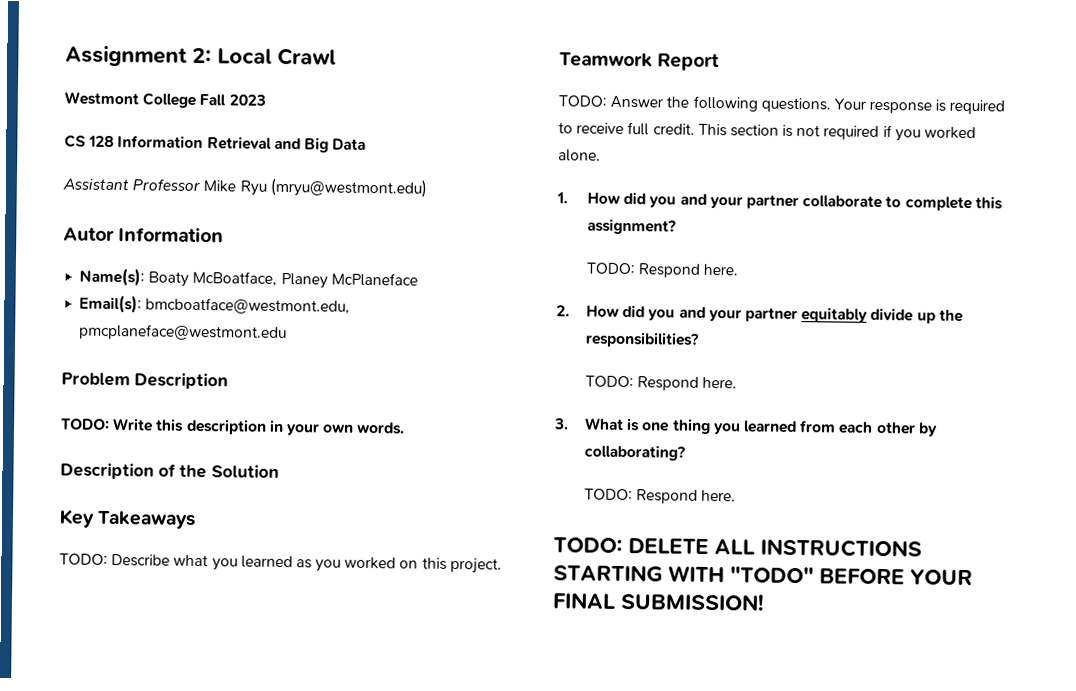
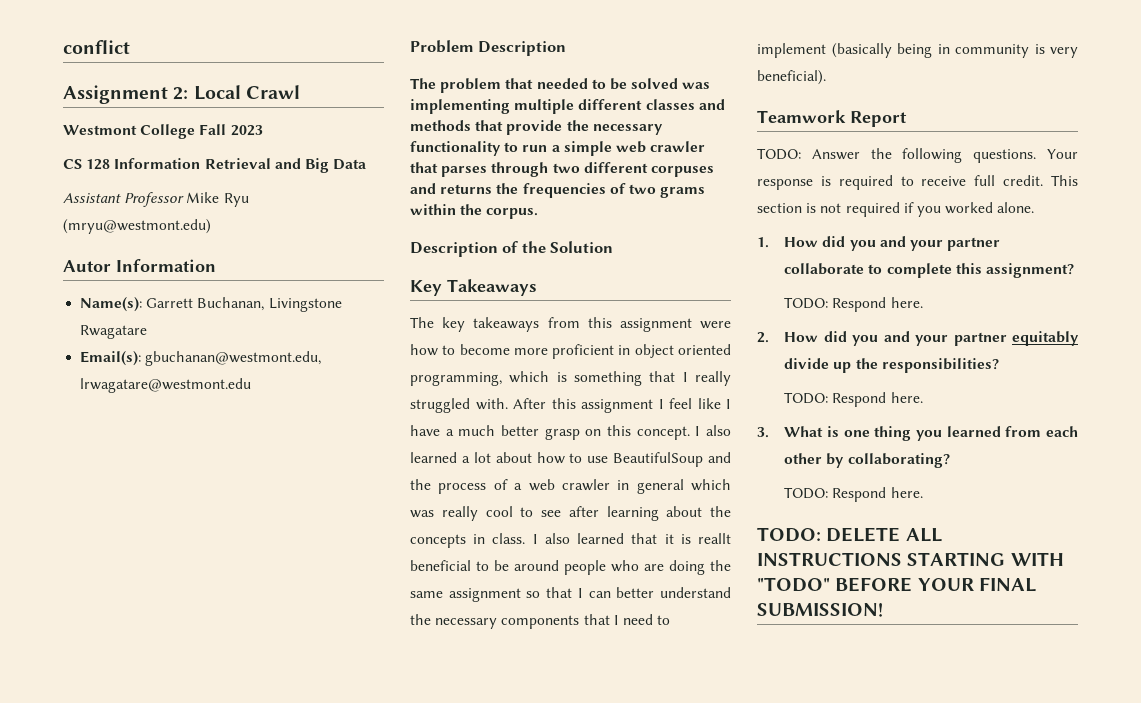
+ conflict
- Name(s): Boaty McBoatface, Planey McPlaneface
+ Name(s): Garrett Buchanan, Livingstone Rwagatare
- Email(s): bmcboatface@westmont.edu, pmcplaneface@westmont.edu
+ Email(s): gbuchanan@westmont.edu, lrwagatare@westmont.edu
- TODO: Write this description in your own words.
+ The problem that needed to be solved was implementing multiple different classes and methods that provide the necessary functionality to run a simple web crawler that parses through two different corpuses and returns the frequencies of two grams within the corpus.
- TODO: Describe what you learned as you worked on this project.
+ The key takeaways from this assignment were how to become more proficient in object oriented programming, which is something that I really struggled with. After this assignment I feel like I have a much better grasp on this concept. I also learned a lot about how to use BeautifulSoup and the process of a web crawler in general which was really cool to see after learning about the concepts in class. I also learned that it is reallt beneficial to be around people who are doing the same assignment so that I can better understand the necessary components that I need to implement (basically being in community is very beneficial).

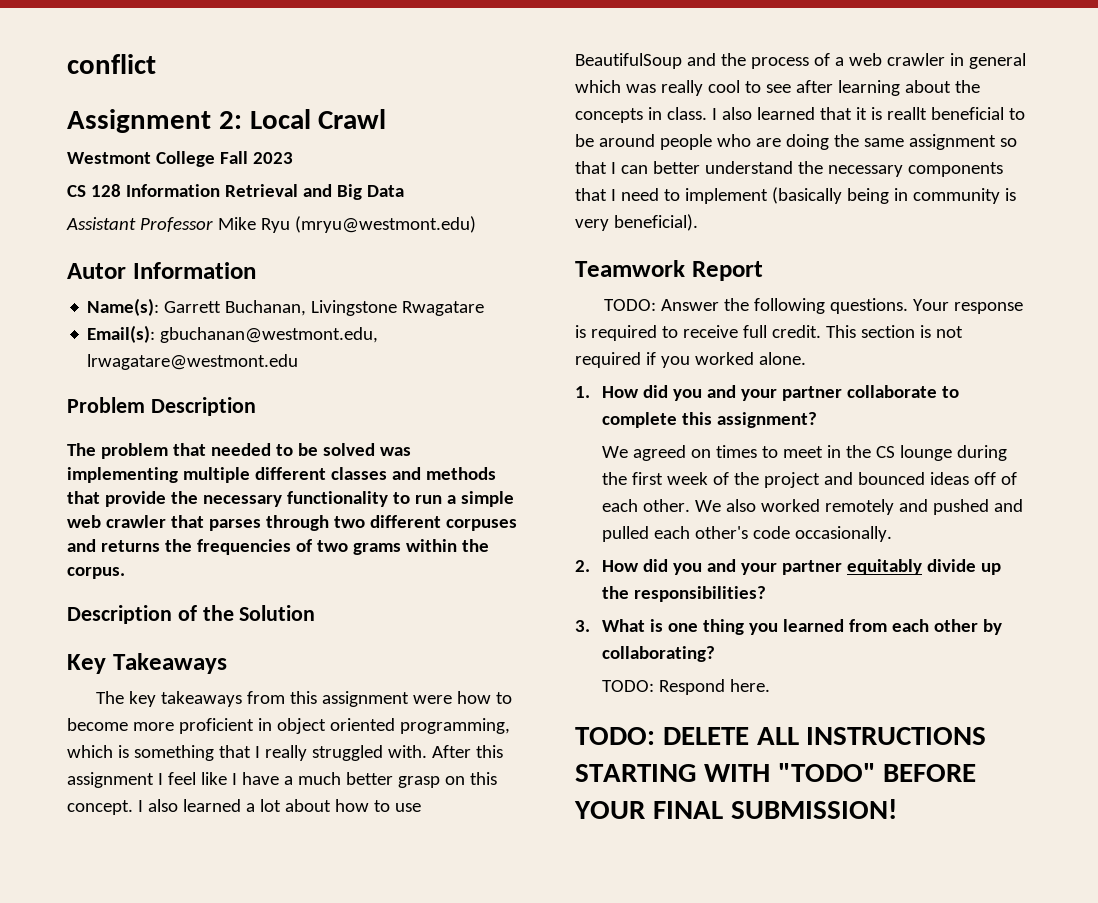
  1. How did you and your partner collaborate to complete this assignment?
- TODO: Respond here.
+ We agreed on times to meet in the CS lounge during the first week of the project and bounced ideas off of each other. We also worked remotely and pushed and pulled each other's code occasionally.
  2. How did you and your partner equitably divide up the responsibilities?
- TODO: Respond here.

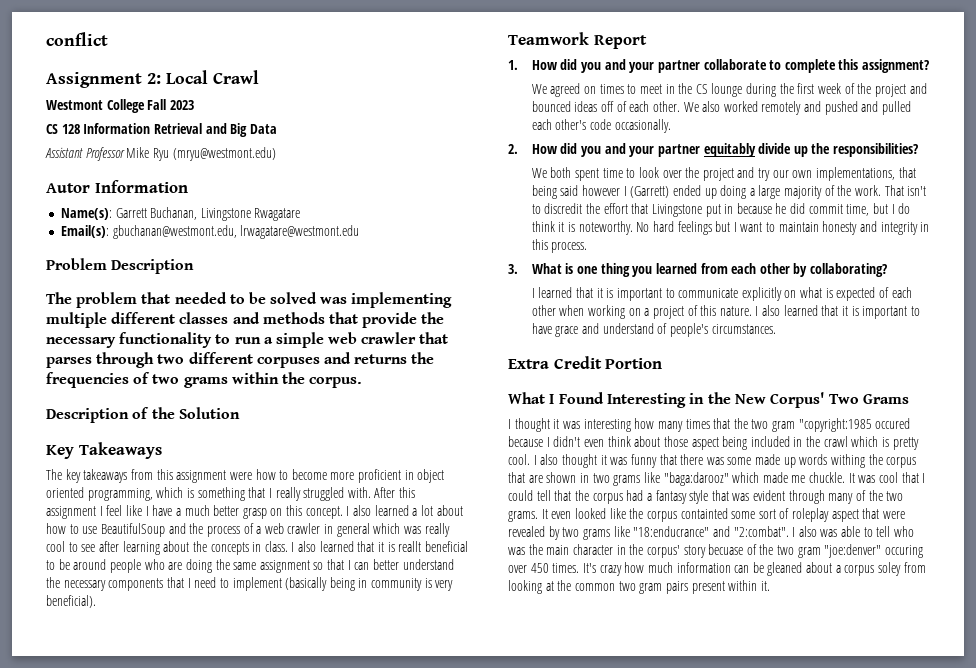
- TODO: Answer the following questions. Your response is required to receive full credit. This section is not required if you worked alone.
+ We both spent time to look over the project and try our own implementations, that being said however I (Garrett) ended up doing a large majority of the work. That isn't to discredit the effort that Livingstone put in because he did commit time, but I do think it is noteworthy. No hard feelings but I want to maintain honesty and integrity in this process.
- TODO: Respond here.
- TODO: DELETE ALL INSTRUCTIONS STARTING WITH "TODO" BEFORE YOUR FINAL SUBMISSION!
+ I learned that it is important to communicate explicitly on what is expected of each other when working on a project of this nature. I also learned that it is important to have grace and understand of people's circumstances.
+ Extra Credit Portion
+ What I Found Interesting in the New Corpus' Two Grams
+ I thought it was interesting how many times that the two gram "copyright:1985 occured because I didn't even think about those aspect being included in the crawl which is pretty cool. I also thought it was funny that there was some made up words withing the corpus that are shown in two grams like "baga:darooz" which made me chuckle. It was cool that I could tell that the corpus had a fantasy style that was evident through many of the two grams. It even looked like the corpus containted some sort of roleplay aspect that were revealed by two grams like "18:enducrance" and "2:combat". I also was able to tell who was the main character in the corpus' story becuase of the two gram "joe:denver" occuring over 450 times. It's crazy how much information can be gleaned about a corpus soley from looking at the common two gram pairs present within it.

